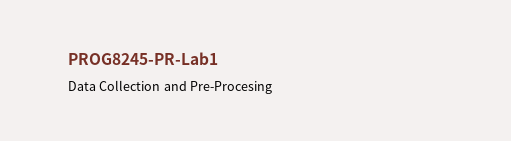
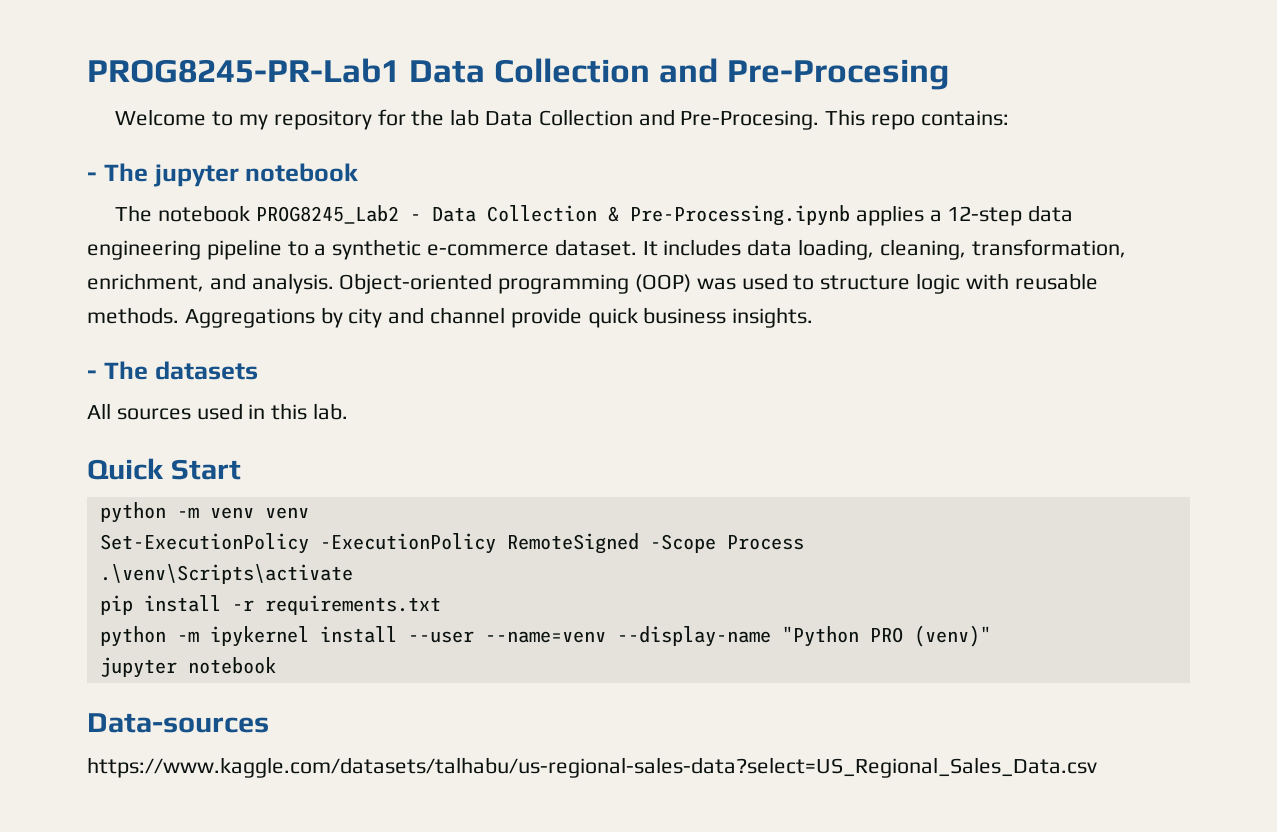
- PROG8245-PR-Lab1
- Data Collection and Pre-Procesing
+ PROG8245-PR-Lab1 Data Collection and Pre-Procesing
+ Welcome to my repository for the lab Data Collection and Pre-Procesing. This repo contains:
+ - The jupyter notebook
+ The notebook PROG8245_Lab2 - Data Collection & Pre-Processing.ipynb applies a 12-step data engineering pipeline to a synthetic e-commerce dataset. It includes data loading, cleaning, transformation, enrichment, and analysis. Object-oriented programming (OOP) was used to structure logic with reusable methods. Aggregations by city and channel provide quick business insights.
+ - The datasets
+ All sources used in this lab.
+ Quick Start
+ python -m venv venv
+ Set-ExecutionPolicy -ExecutionPolicy RemoteSigned -Scope Process
+ .\venv\Scripts\activate
+ pip install -r requirements.txt
+ python -m ipykernel install --user --name=venv --display-name "Python PRO (venv)"
+ jupyter notebook
+ Data-sources
+ https://www.kaggle.com/datasets/talhabu/us-regional-sales-data?select=US_Regional_Sales_Data.csv

